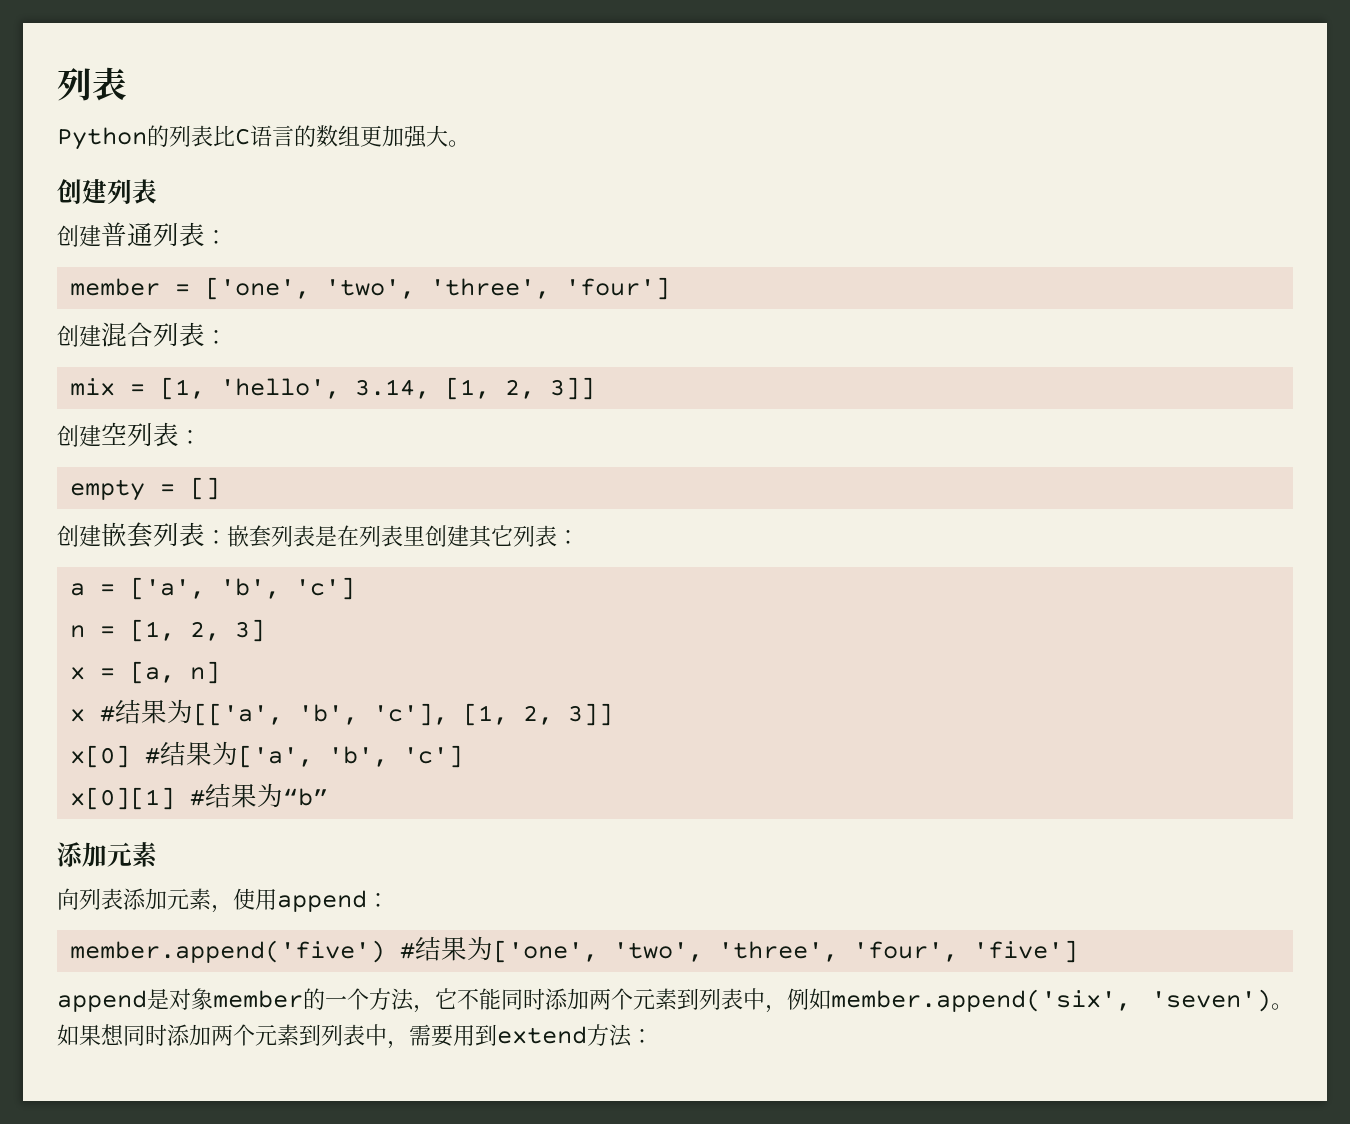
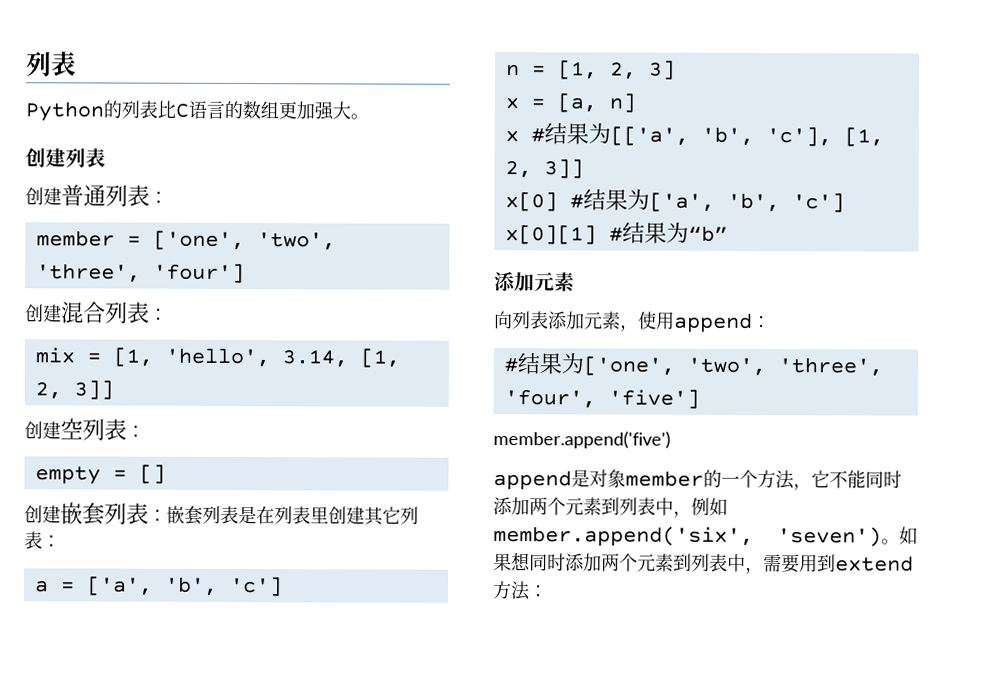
- member.append('five') #结果为['one', 'two', 'three', 'four', 'five']
+ #结果为['one', 'two', 'three', 'four', 'five']
+ member.append('five')

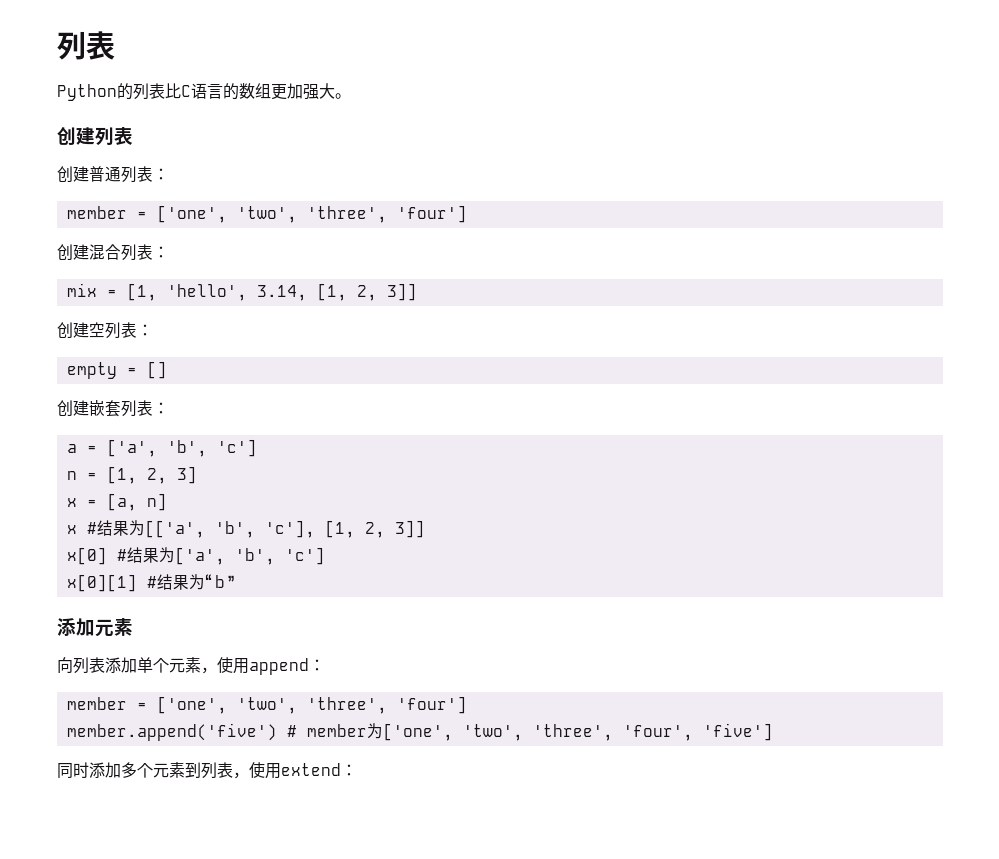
- 创建嵌套列表：嵌套列表是在列表里创建其它列表：
+ 创建嵌套列表：
- 向列表添加元素，使用append：
- #结果为['one', 'two', 'three', 'four', 'five']
+ 向列表添加单个元素，使用append：
+ member = ['one', 'two', 'three', 'four']
+ member.append('five') # member为['one', 'two', 'three', 'four', 'five']
- member.append('five')
- append是对象member的一个方法，它不能同时添加两个元素到列表中，例如member.append('six', 'seven')。如果想同时添加两个元素到列表中，需要用到extend方法：
+ 同时添加多个元素到列表，使用extend：

